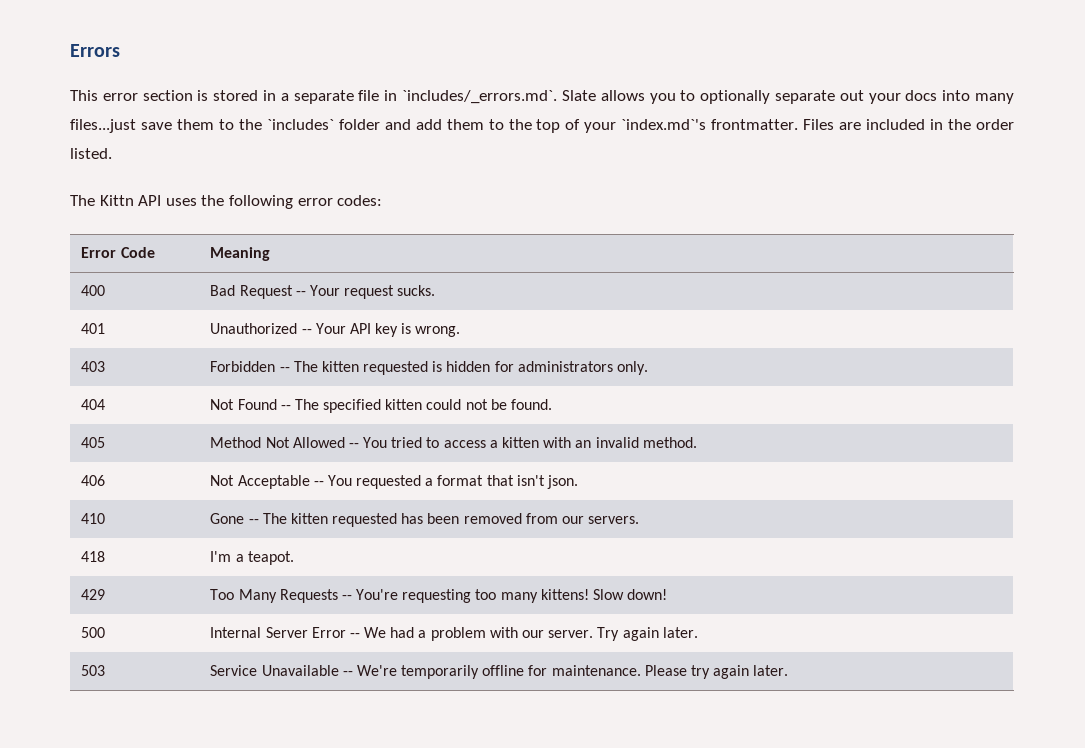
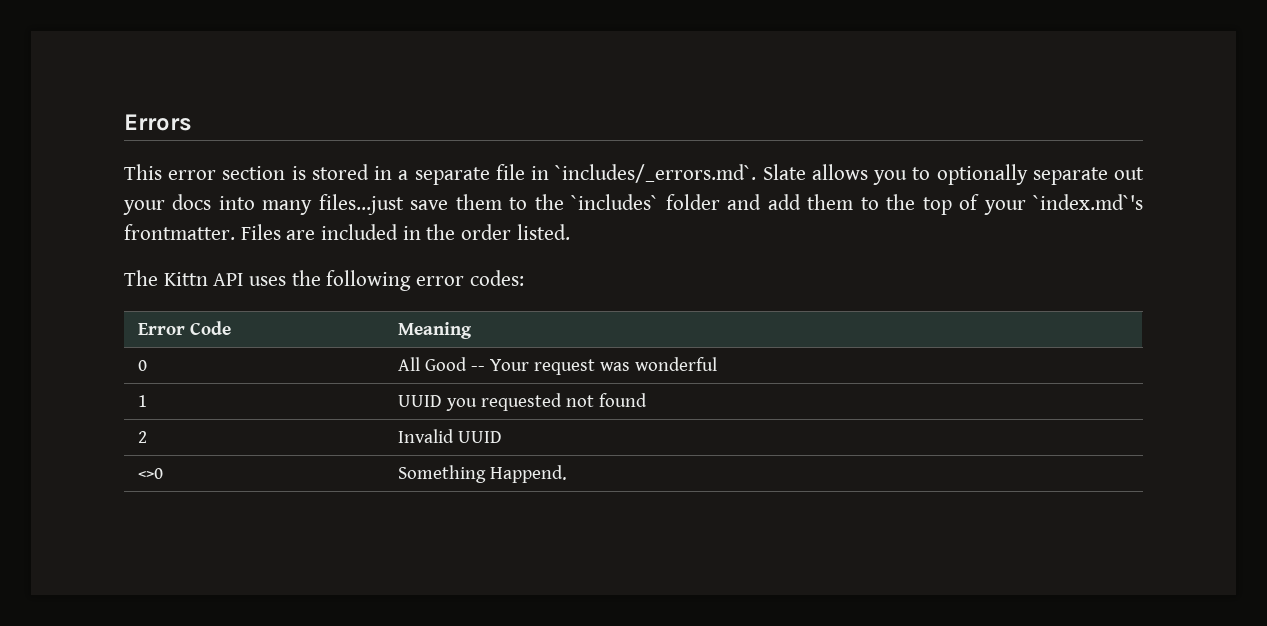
- 400 | Bad Request -- Your request sucks.
- 401 | Unauthorized -- Your API key is wrong.
- 403 | Forbidden -- The kitten requested is hidden for administrators only.
- 404 | Not Found -- The specified kitten could not be found.
- 405 | Method Not Allowed -- You tried to access a kitten with an invalid method.
- 406 | Not Acceptable -- You requested a format that isn't json.
- 410 | Gone -- The kitten requested has been removed from our servers.
- 418 | I'm a teapot.
- 429 | Too Many Requests -- You're requesting too many kittens! Slow down!
- 500 | Internal Server Error -- We had a problem with our server. Try again later.
- 503 | Service Unavailable -- We're temporarily offline for maintenance. Please try again later.
+ 0 | All Good -- Your request was wonderful
+ 1 | UUID you requested not found
+ 2 | Invalid UUID
+ <>0 | Something Happend.

